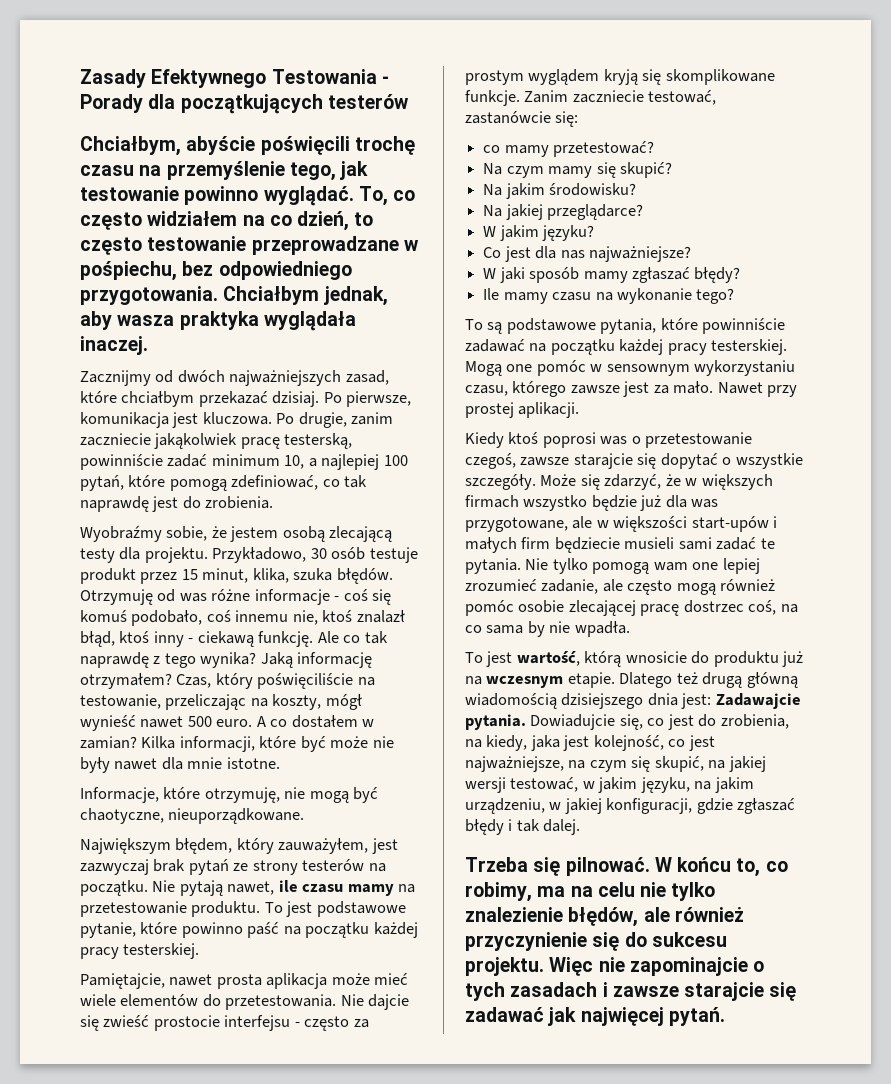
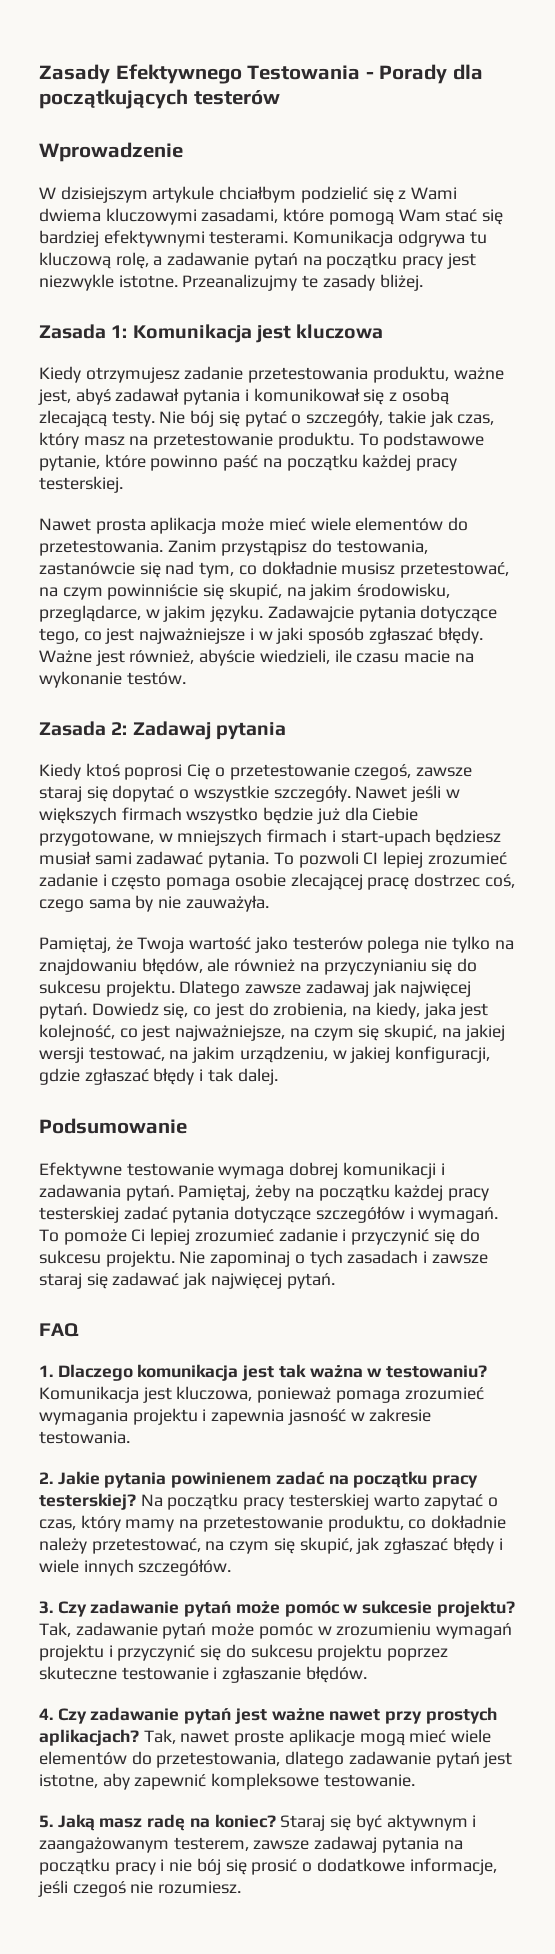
- Chciałbym, abyście poświęcili trochę czasu na przemyślenie tego, jak testowanie powinno wyglądać. To, co często widziałem na co dzień, to często testowanie przeprowadzane w pośpiechu, bez odpowiedniego przygotowania. Chciałbym jednak, aby wasza praktyka wyglądała inaczej.
- Zacznijmy od dwóch najważniejszych zasad, które chciałbym przekazać dzisiaj. Po pierwsze, komunikacja jest kluczowa. Po drugie, zanim zaczniecie jakąkolwiek pracę testerską, powinniście zadać minimum 10, a najlepiej 100 pytań, które pomogą zdefiniować, co tak naprawdę jest do zrobienia.
- Wyobraźmy sobie, że jestem osobą zlecającą testy dla projektu. Przykładowo, 30 osób testuje produkt przez 15 minut, klika, szuka błędów. Otrzymuję od was różne informacje - coś się komuś podobało, coś innemu nie, ktoś znalazł błąd, ktoś inny - ciekawą funkcję. Ale co tak naprawdę z tego wynika? Jaką informację otrzymałem? Czas, który poświęciliście na testowanie, przeliczając na koszty, mógł wynieść nawet 500 euro. A co dostałem w zamian? Kilka informacji, które być może nie były nawet dla mnie istotne.
- Informacje, które otrzymuję, nie mogą być chaotyczne, nieuporządkowane.
- Największym błędem, który zauważyłem, jest zazwyczaj brak pytań ze strony testerów na początku. Nie pytają nawet, ile czasu mamy na przetestowanie produktu.
+ Wprowadzenie
+ W dzisiejszym artykule chciałbym podzielić się z Wami dwiema kluczowymi zasadami, które pomogą Wam stać się bardziej efektywnymi testerami. Komunikacja odgrywa tu kluczową rolę, a zadawanie pytań na początku pracy jest niezwykle istotne. Przeanalizujmy te zasady bliżej.
+ Zasada 1: Komunikacja jest kluczowa
+ Kiedy otrzymujesz zadanie przetestowania produktu, ważne jest, abyś zadawał pytania i komunikował się z osobą zlecającą testy. Nie bój się pytać o szczegóły, takie jak czas, który masz na przetestowanie produktu.
- To jest podstawowe pytanie, które powinno paść na początku każdej pracy testerskiej.
+ To podstawowe pytanie, które powinno paść na początku każdej pracy testerskiej.
- Pamiętajcie, nawet prosta aplikacja może mieć wiele elementów do przetestowania.
+ Nawet prosta aplikacja może mieć wiele elementów do przetestowania.
- Nie dajcie się zwieść prostocie interfejsu - często za prostym wyglądem kryją się skomplikowane funkcje. Zanim zaczniecie testować, zastanówcie się:
- co mamy przetestować?
- Na czym mamy się skupić?
- Na jakim środowisku?
- Na jakiej przeglądarce?
- W jakim języku?
- Co jest dla nas najważniejsze?
- W jaki sposób mamy zgłaszać błędy?
- Ile mamy czasu na wykonanie tego?
- To są podstawowe pytania, które powinniście zadawać na początku każdej pracy testerskiej. Mogą one pomóc w sensownym wykorzystaniu czasu, którego zawsze jest za mało. Nawet przy prostej aplikacji.
+ Zanim przystąpisz do testowania, zastanówcie się nad tym, co dokładnie musisz przetestować, na czym powinniście się skupić, na jakim środowisku, przeglądarce, w jakim języku. Zadawajcie pytania dotyczące tego, co jest najważniejsze i w jaki sposób zgłaszać błędy. Ważne jest również, abyście wiedzieli, ile czasu macie na wykonanie testów.
+ Zasada 2: Zadawaj pytania
- Kiedy ktoś poprosi was o przetestowanie czegoś, zawsze starajcie się dopytać o wszystkie szczegóły.
+ Kiedy ktoś poprosi Cię o przetestowanie czegoś, zawsze staraj się dopytać o wszystkie szczegóły.
- Może się zdarzyć, że w większych firmach wszystko będzie już dla was przygotowane, ale w większości start-upów i małych firm będziecie musieli sami zadać te pytania. Nie tylko pomogą wam one lepiej zrozumieć zadanie, ale często mogą również pomóc osobie zlecającej pracę dostrzec coś, na co sama by nie wpadła.
- To jest wartość, którą wnosicie do produktu już na wczesnym etapie. Dlatego też drugą główną wiadomością dzisiejszego dnia jest: Zadawajcie pytania. Dowiadujcie się, co jest do zrobienia, na kiedy, jaka jest kolejność, co jest najważniejsze, na czym się skupić, na jakiej wersji testować, w jakim języku, na jakim urządzeniu, w jakiej konfiguracji, gdzie zgłaszać błędy i tak dalej.
+ Nawet jeśli w większych firmach wszystko będzie już dla Ciebie przygotowane, w mniejszych firmach i start-upach będziesz musiał sami zadawać pytania. To pozwoli CI lepiej zrozumieć zadanie i często pomaga osobie zlecającej pracę dostrzec coś, czego sama by nie zauważyła.
+ Pamiętaj, że Twoja wartość jako testerów polega nie tylko na znajdowaniu błędów, ale również na przyczynianiu się do sukcesu projektu. Dlatego zawsze zadawaj jak najwięcej pytań. Dowiedz się, co jest do zrobienia, na kiedy, jaka jest kolejność, co jest najważniejsze, na czym się skupić, na jakiej wersji testować, na jakim urządzeniu, w jakiej konfiguracji, gdzie zgłaszać błędy i tak dalej.
- Trzeba się pilnować. W końcu to, co robimy, ma na celu nie tylko znalezienie błędów, ale również przyczynienie się do sukcesu projektu. Więc nie zapominajcie o tych zasadach i zawsze starajcie się zadawać jak najwięcej pytań.
+ Podsumowanie
+ Efektywne testowanie wymaga dobrej komunikacji i zadawania pytań. Pamiętaj, żeby na początku każdej pracy testerskiej zadać pytania dotyczące szczegółów i wymagań. To pomoże Ci lepiej zrozumieć zadanie i przyczynić się do sukcesu projektu. Nie zapominaj o tych zasadach i zawsze staraj się zadawać jak najwięcej pytań.
+ FAQ
+ 1. Dlaczego komunikacja jest tak ważna w testowaniu? Komunikacja jest kluczowa, ponieważ pomaga zrozumieć wymagania projektu i zapewnia jasność w zakresie testowania.
+ 2. Jakie pytania powinienem zadać na początku pracy testerskiej? Na początku pracy testerskiej warto zapytać o czas, który mamy na przetestowanie produktu, co dokładnie należy przetestować, na czym się skupić, jak zgłaszać błędy i wiele innych szczegółów.
+ 3. Czy zadawanie pytań może pomóc w sukcesie projektu? Tak, zadawanie pytań może pomóc w zrozumieniu wymagań projektu i przyczynić się do sukcesu projektu poprzez skuteczne testowanie i zgłaszanie błędów.
+ 4. Czy zadawanie pytań jest ważne nawet przy prostych aplikacjach? Tak, nawet proste aplikacje mogą mieć wiele elementów do przetestowania, dlatego zadawanie pytań jest istotne, aby zapewnić kompleksowe testowanie.
+ 5. Jaką masz radę na koniec? Staraj się być aktywnym i zaangażowanym testerem, zawsze zadawaj pytania na początku pracy i nie bój się prosić o dodatkowe informacje, jeśli czegoś nie rozumiesz.

